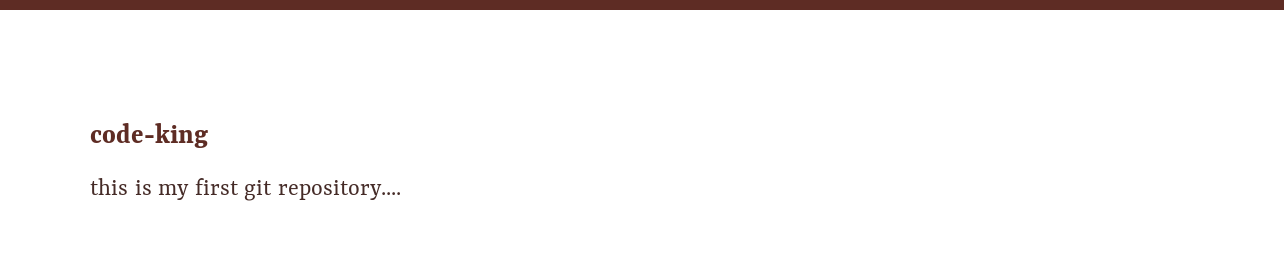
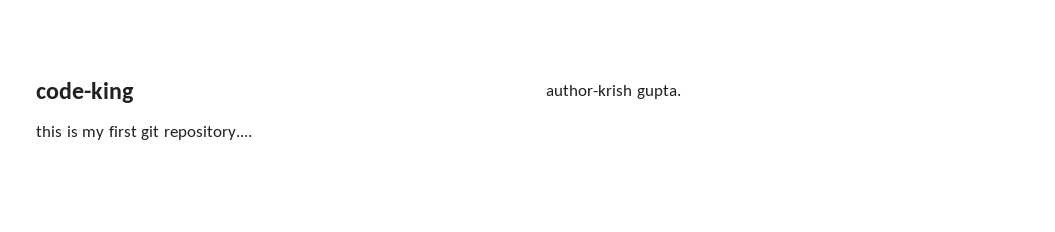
+ author-krish gupta.

